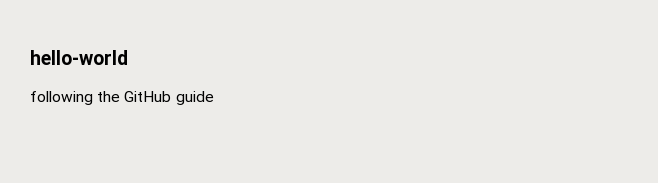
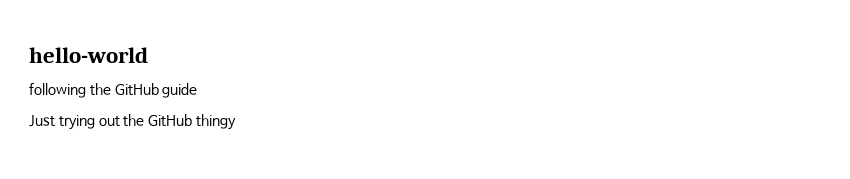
+ Just trying out the GitHub thingy

